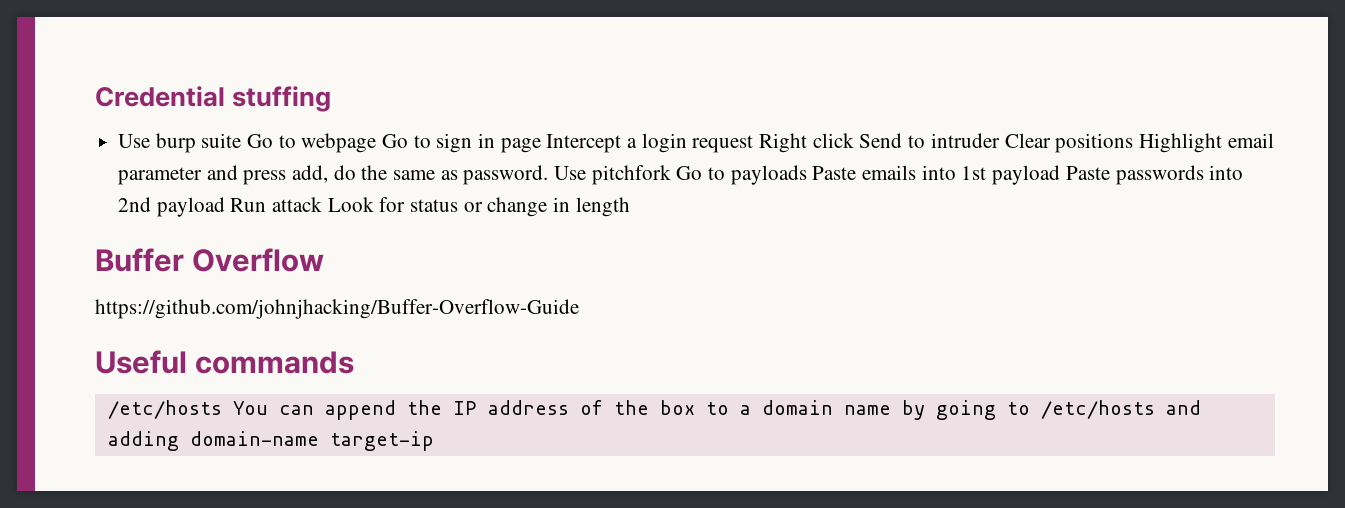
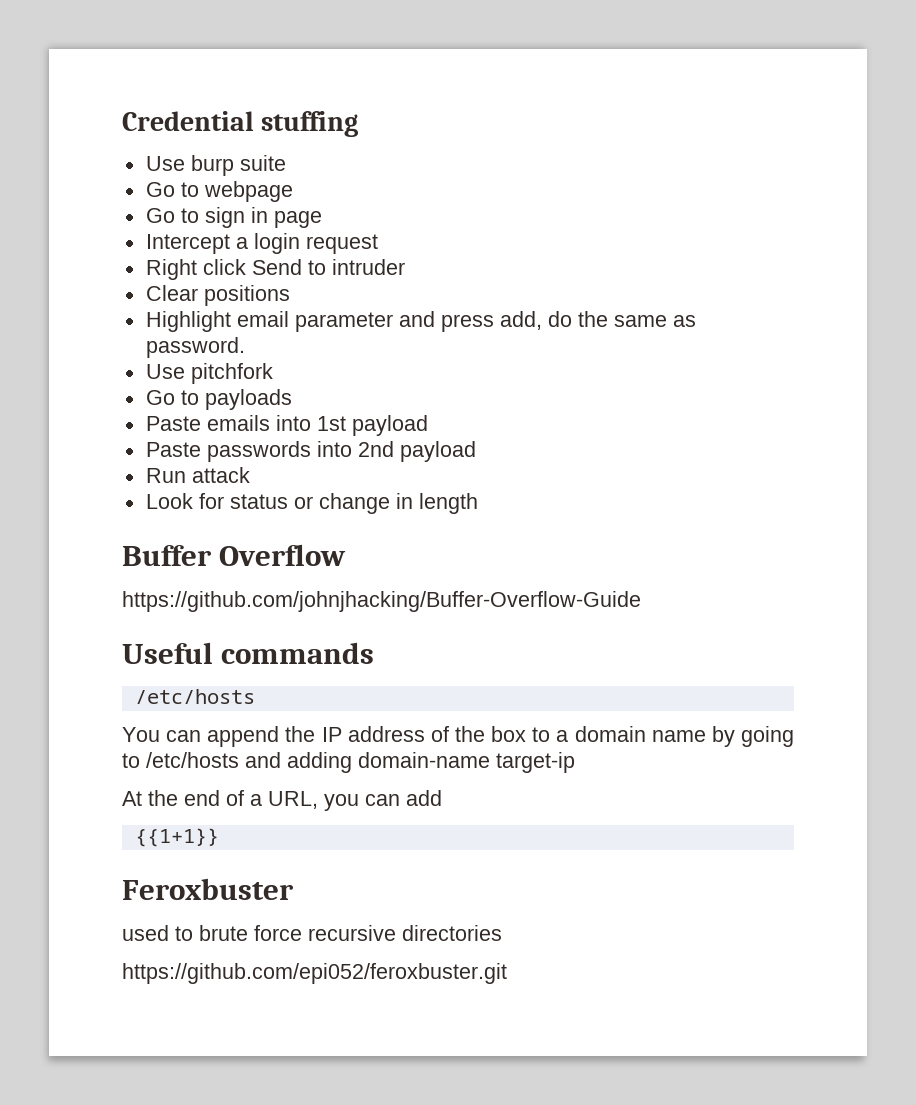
- Use burp suite Go to webpage Go to sign in page Intercept a login request Right click Send to intruder Clear positions Highlight email parameter and press add, do the same as password. Use pitchfork Go to payloads Paste emails into 1st payload Paste passwords into 2nd payload Run attack Look for status or change in length
+ Use burp suite
+ Go to webpage
+ Go to sign in page
+ Intercept a login request
+ Right click Send to intruder
+ Clear positions
+ Highlight email parameter and press add, do the same as password.
+ Use pitchfork
+ Go to payloads
+ Paste emails into 1st payload
+ Paste passwords into 2nd payload
+ Run attack
+ Look for status or change in length
  Useful commands
- /etc/hosts You can append the IP address of the box to a domain name by going to /etc/hosts and adding domain-name target-ip
+ /etc/hosts
+ You can append the IP address of the box to a domain name by going to /etc/hosts and adding domain-name target-ip
+ At the end of a URL, you can add
+ {{1+1}}
+ Feroxbuster
+ used to brute force recursive directories
+ https://github.com/epi052/feroxbuster.git

